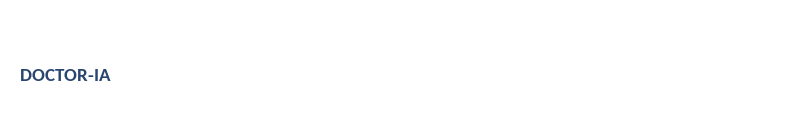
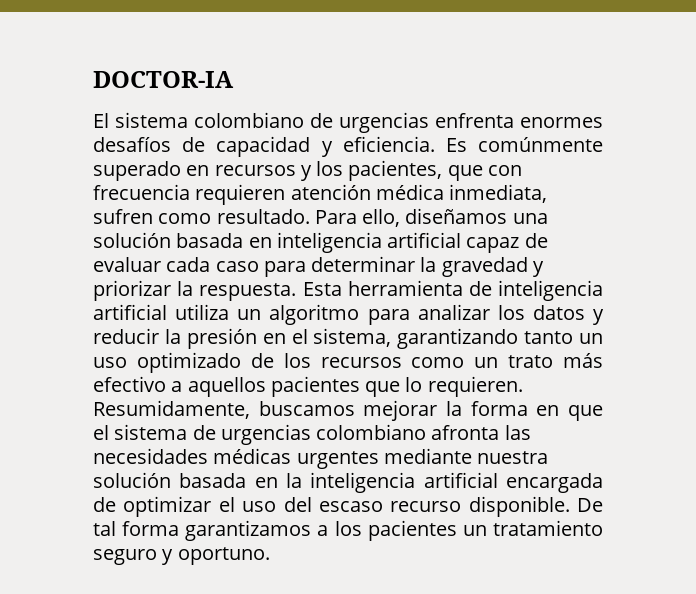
+ El sistema colombiano de urgencias enfrenta enormes desafíos de capacidad y eficiencia. Es comúnmente superado en recursos y los pacientes, que con frecuencia requieren atención médica inmediata, sufren como resultado. Para ello, diseñamos una solución basada en inteligencia artificial capaz de evaluar cada caso para determinar la gravedad y priorizar la respuesta. Esta herramienta de inteligencia artificial utiliza un algoritmo para analizar los datos y reducir la presión en el sistema, garantizando tanto un uso optimizado de los recursos como un trato más efectivo a aquellos pacientes que lo requieren. Resumidamente, buscamos mejorar la forma en que el sistema de urgencias colombiano afronta las necesidades médicas urgentes mediante nuestra solución basada en la inteligencia artificial encargada de optimizar el uso del escaso recurso disponible. De tal forma garantizamos a los pacientes un tratamiento seguro y oportuno.

